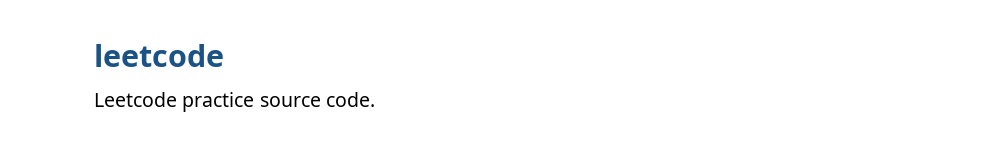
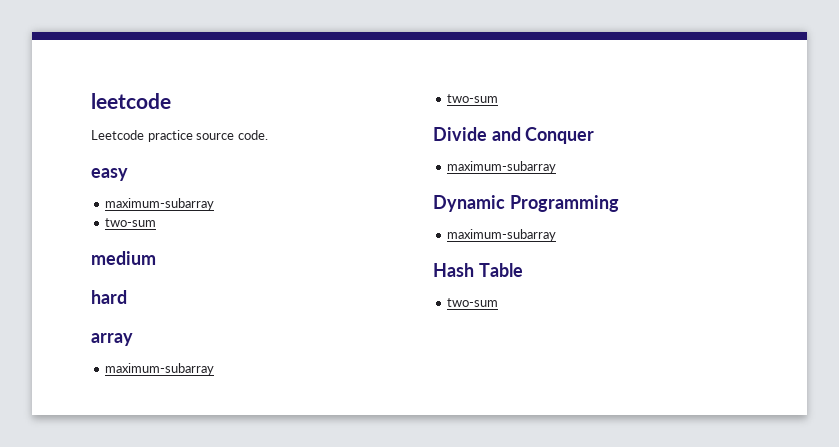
+ easy
+ maximum-subarray
+ two-sum
+ medium
+ hard
+ array
+ maximum-subarray
+ two-sum
+ Divide and Conquer
+ maximum-subarray
+ Dynamic Programming
+ maximum-subarray
+ Hash Table
+ two-sum

